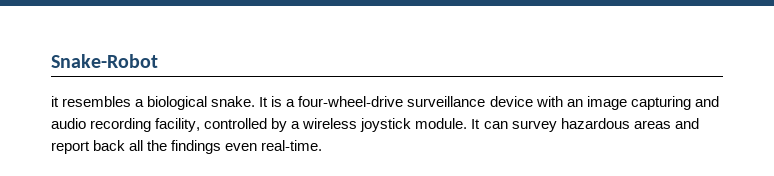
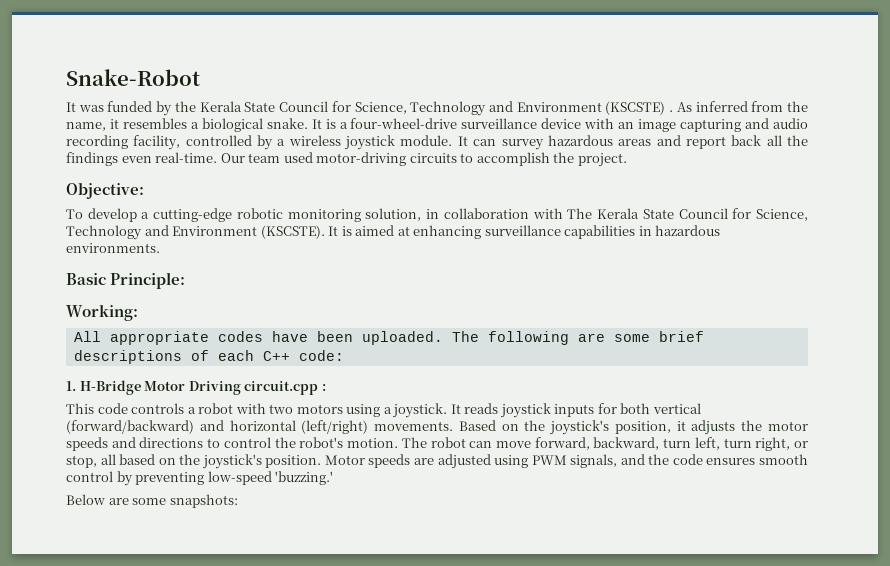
- it resembles a biological snake.
+ It was funded by the Kerala State Council for Science, Technology and Environment (KSCSTE) . As inferred from the name, it resembles a biological snake.
+ Our team used motor-driving circuits to accomplish the project.
+ Objective:
+ To develop a cutting-edge robotic monitoring solution, in collaboration with The Kerala State Council for Science, Technology and Environment (KSCSTE). It is aimed at enhancing surveillance capabilities in hazardous environments.
+ Basic Principle:
+ Working:
+ All appropriate codes have been uploaded. The following are some brief descriptions of each C++ code:
+ 1. H-Bridge Motor Driving circuit.cpp :
+ This code controls a robot with two motors using a joystick. It reads joystick inputs for both vertical (forward/backward) and horizontal (left/right) movements. Based on the joystick's position, it adjusts the motor speeds and directions to control the robot's motion. The robot can move forward, backward, turn left, turn right, or stop, all based on the joystick's position. Motor speeds are adjusted using PWM signals, and the code ensures smooth control by preventing low-speed 'buzzing.'
+ Below are some snapshots:

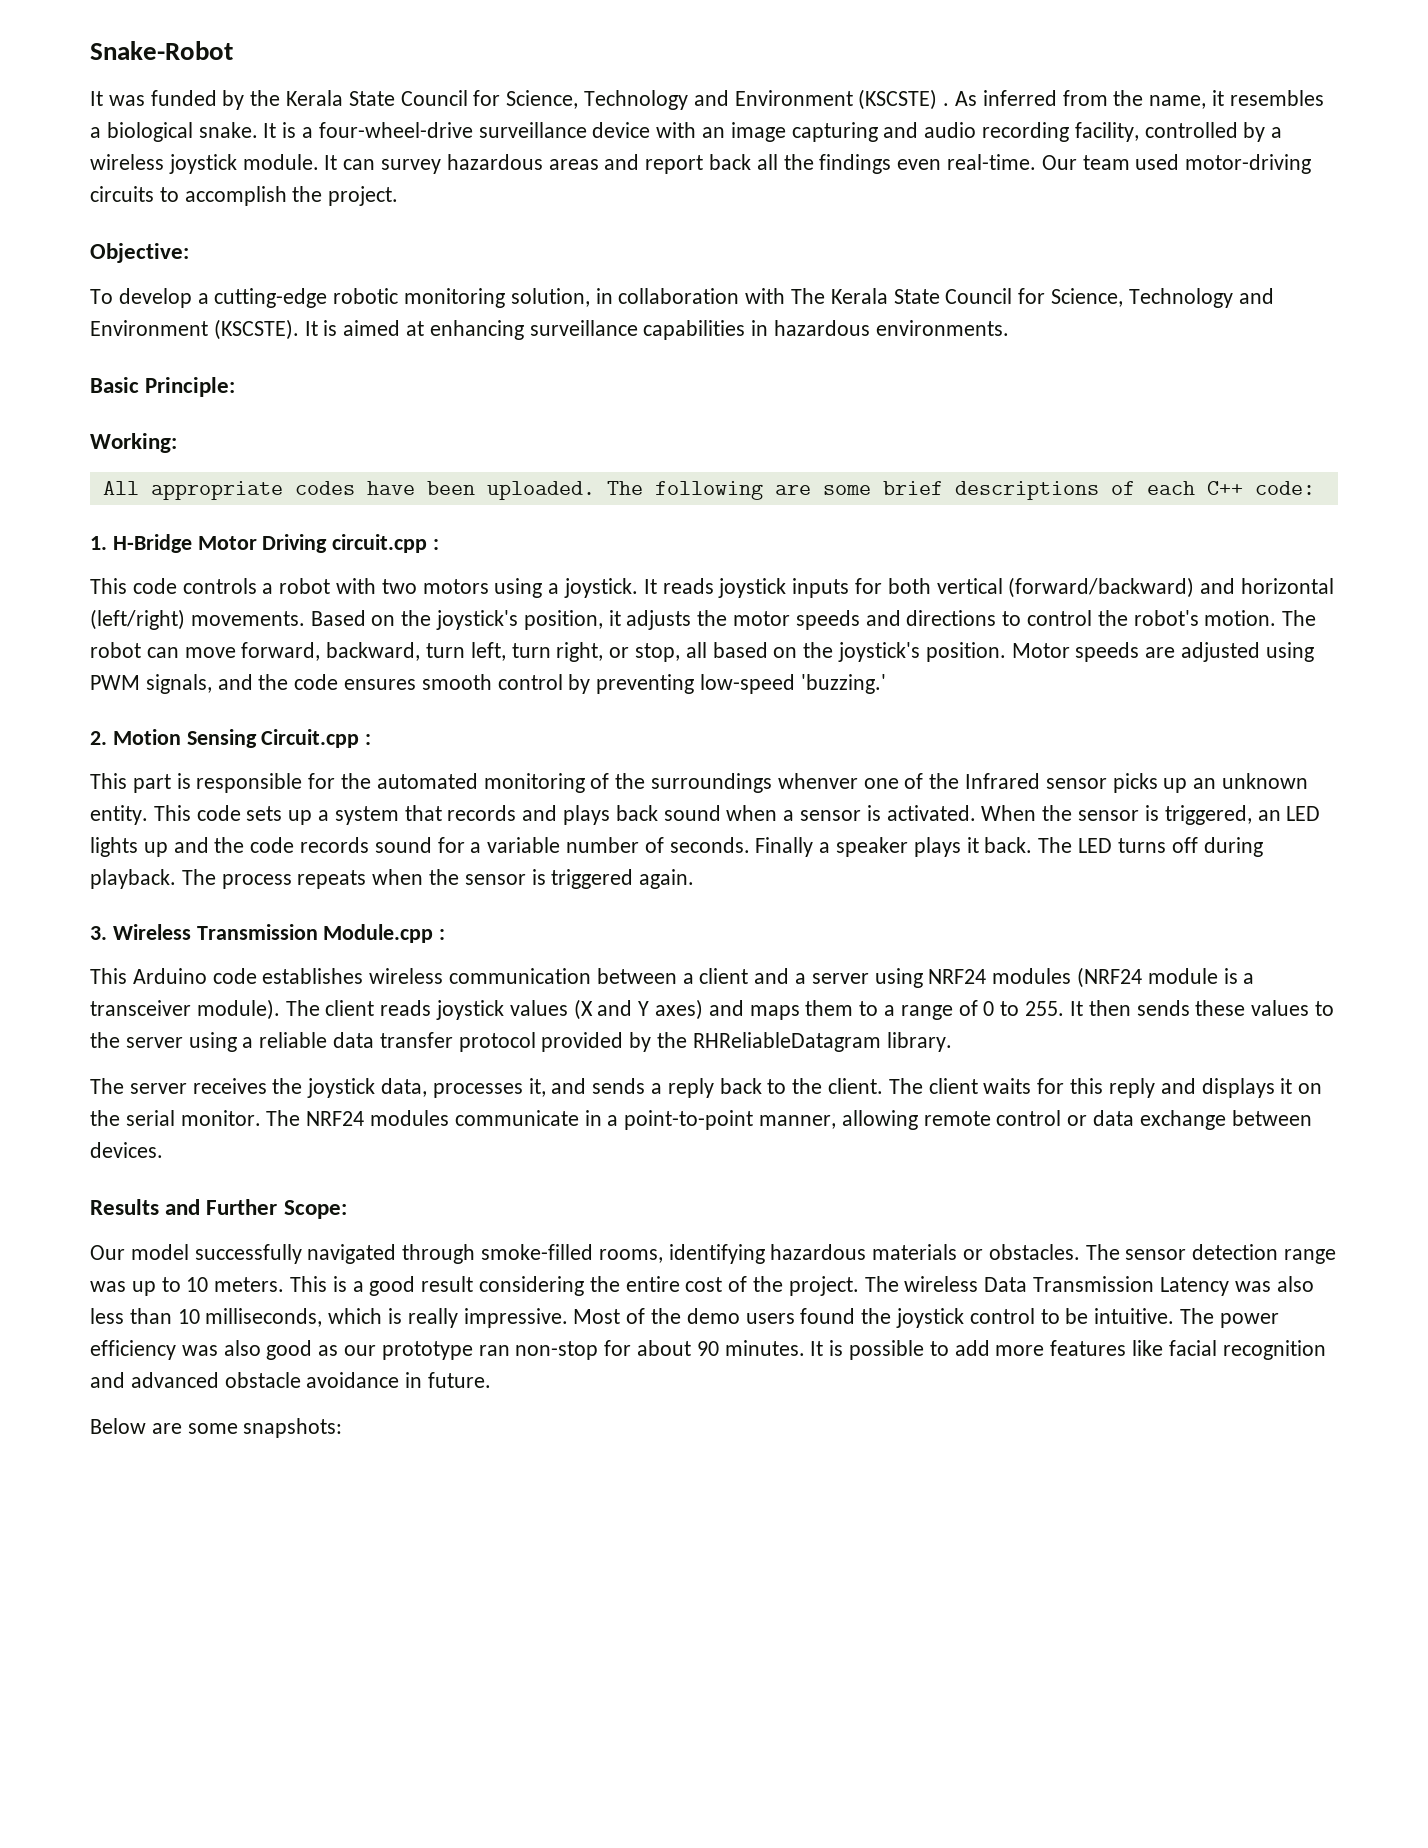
+ 2. Motion Sensing Circuit.cpp :
+ This part is responsible for the automated monitoring of the surroundings whenver one of the Infrared sensor picks up an unknown entity. This code sets up a system that records and plays back sound when a sensor is activated. When the sensor is triggered, an LED lights up and the code records sound for a variable number of seconds. Finally a speaker plays it back. The LED turns off during playback. The process repeats when the sensor is triggered again.
+ 3. Wireless Transmission Module.cpp :
+ This Arduino code establishes wireless communication between a client and a server using NRF24 modules (NRF24 module is a transceiver module). The client reads joystick values (X and Y axes) and maps them to a range of 0 to 255. It then sends these values to the server using a reliable data transfer protocol provided by the RHReliableDatagram library.
+ The server receives the joystick data, processes it, and sends a reply back to the client. The client waits for this reply and displays it on the serial monitor. The NRF24 modules communicate in a point-to-point manner, allowing remote control or data exchange between devices.
+ Results and Further Scope:
+ Our model successfully navigated through smoke-filled rooms, identifying hazardous materials or obstacles. The sensor detection range was up to 10 meters. This is a good result considering the entire cost of the project. The wireless Data Transmission Latency was also less than 10 milliseconds, which is really impressive. Most of the demo users found the joystick control to be intuitive. The power efficiency was also good as our prototype ran non-stop for about 90 minutes. It is possible to add more features like facial recognition and advanced obstacle avoidance in future.

